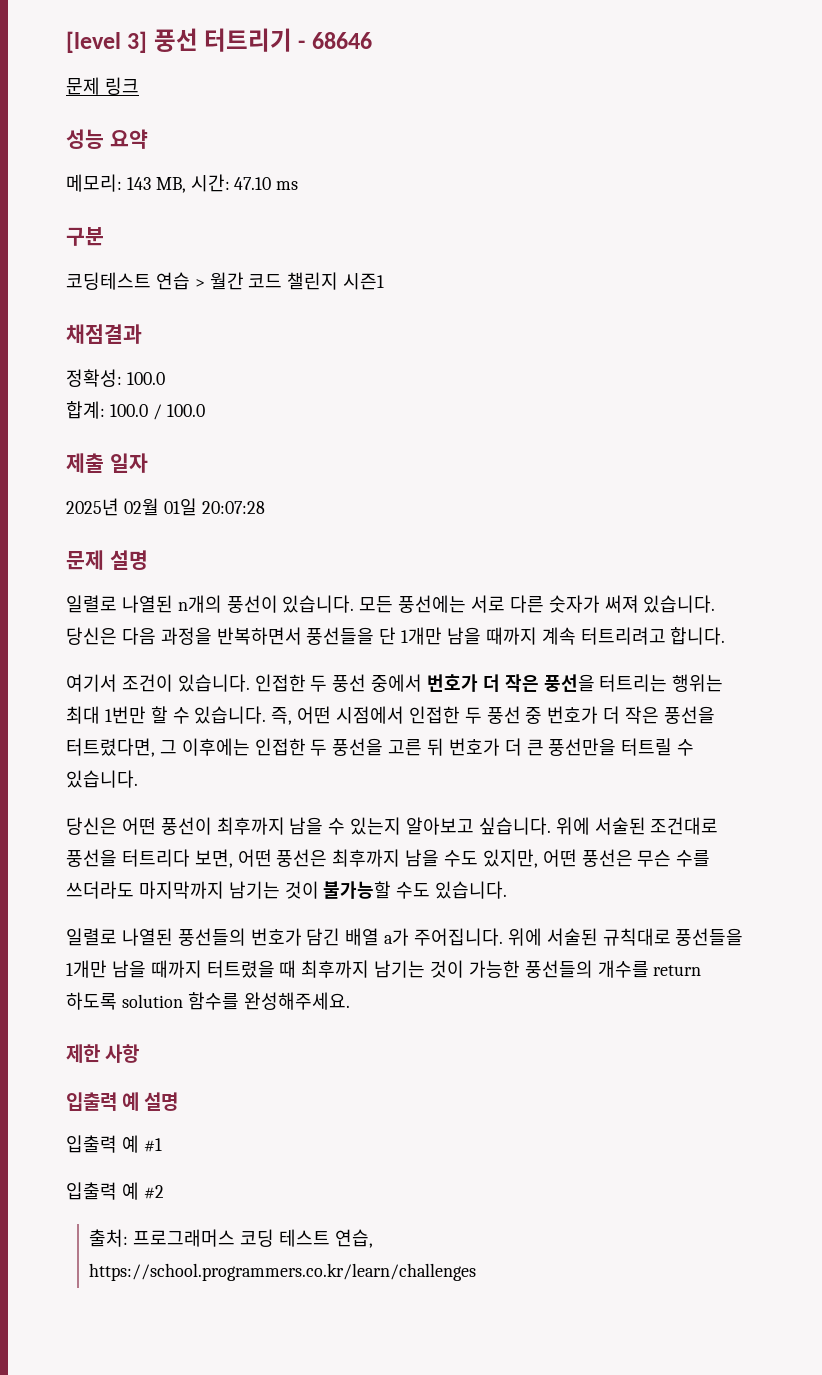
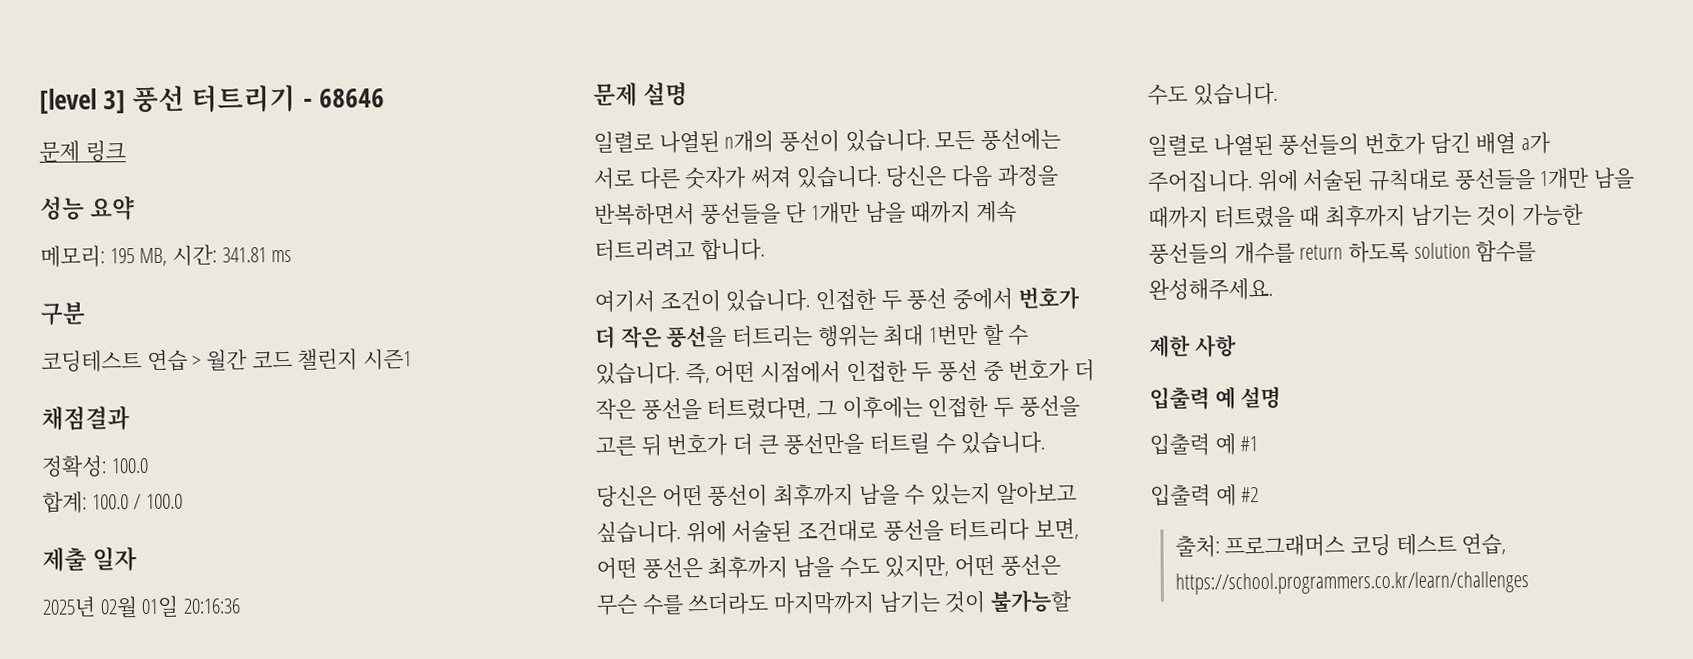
- 메모리: 143 MB, 시간: 47.10 ms
+ 메모리: 195 MB, 시간: 341.81 ms
- 2025년 02월 01일 20:07:28
+ 2025년 02월 01일 20:16:36

